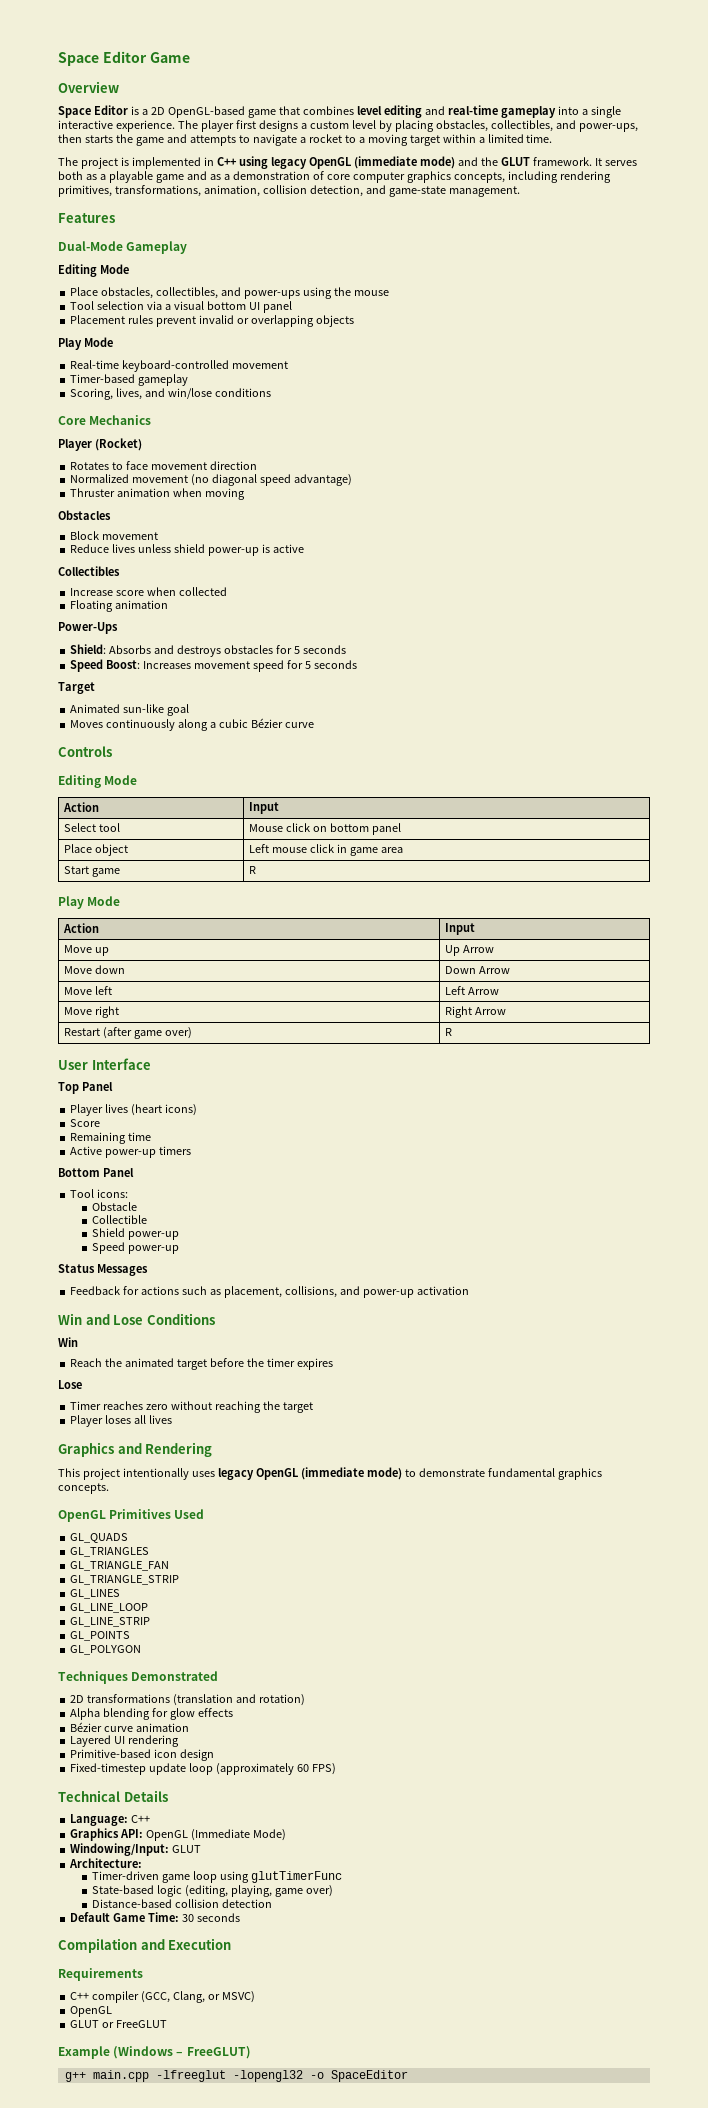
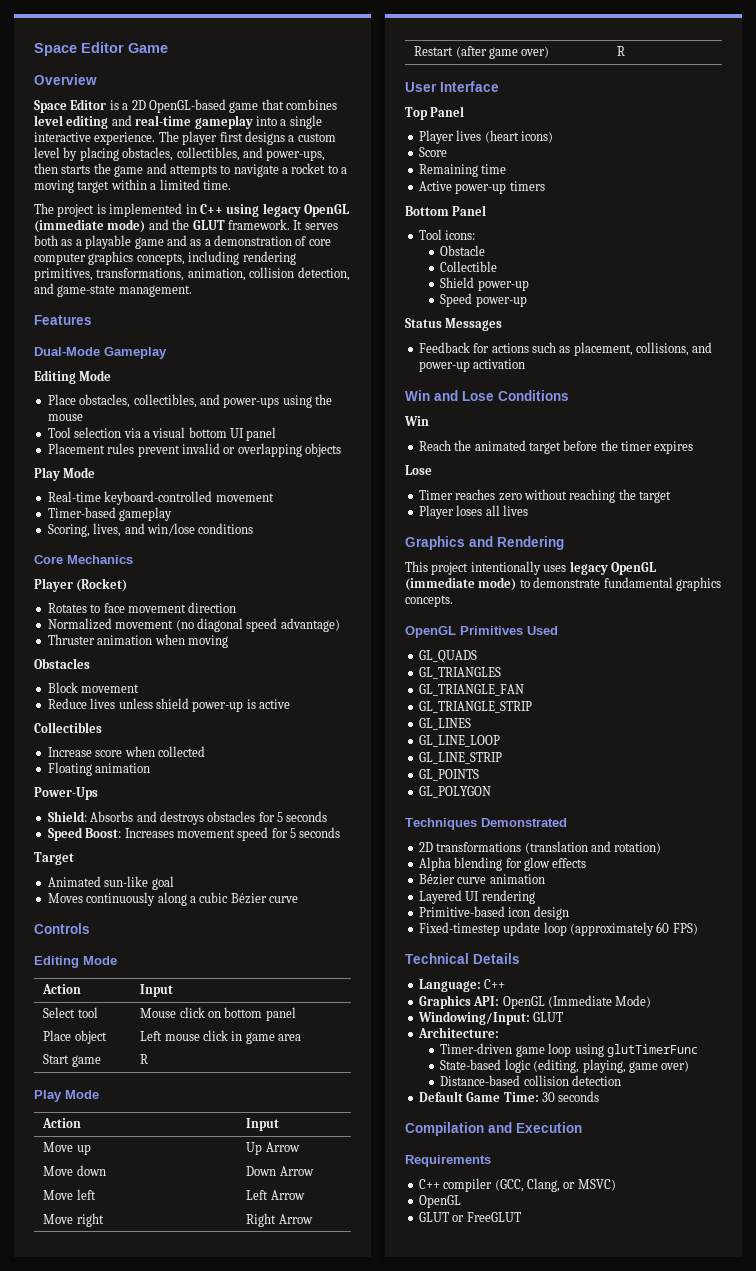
- Example (Windows – FreeGLUT)
- g++ main.cpp -lfreeglut -lopengl32 -o SpaceEditor

